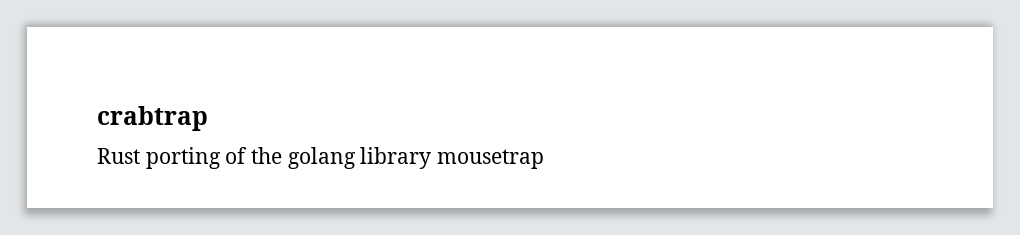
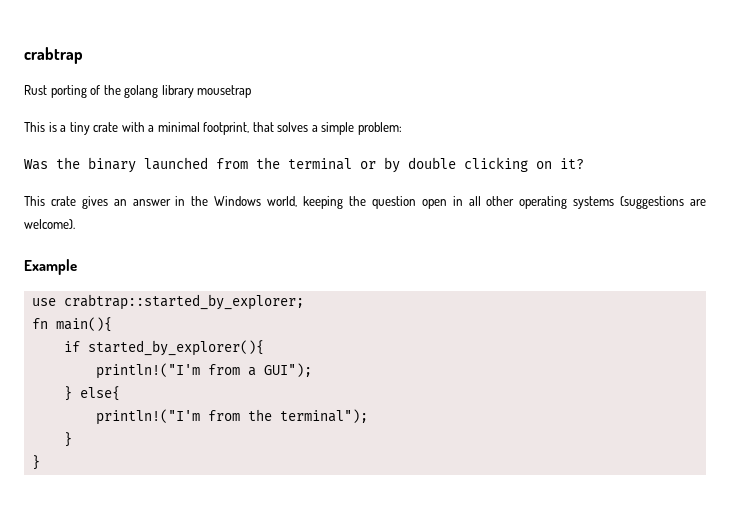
+ This is a tiny crate with a minimal footprint, that solves a simple problem:
+ Was the binary launched from the terminal or by double clicking on it?
+ This crate gives an answer in the Windows world, keeping the question open in all other operating systems (suggestions are welcome).
+ Example
+ use crabtrap::started_by_explorer;
+ fn main(){
+ if started_by_explorer(){
+ println!("I'm from a GUI");
+ } else{
+ println!("I'm from the terminal");
+ }
+ }

